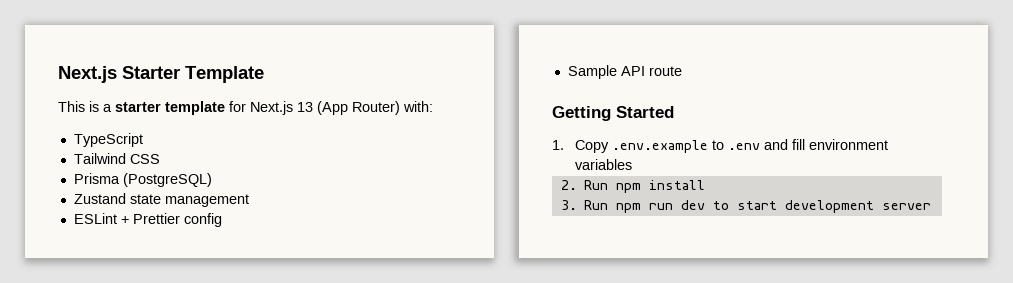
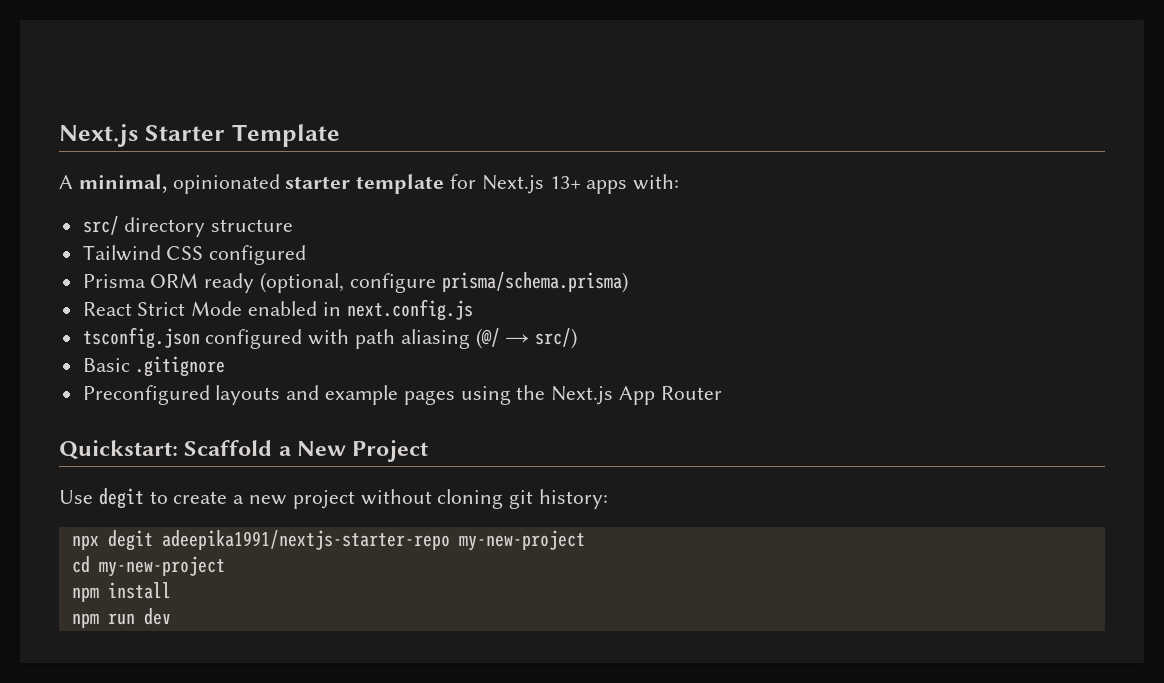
- This is a starter template for Next.js 13 (App Router) with:
- TypeScript
+ A minimal, opinionated starter template for Next.js 13+ apps with:
+ src/ directory structure
- Tailwind CSS
+ Tailwind CSS configured
- Prisma (PostgreSQL)
- Zustand state management
- ESLint + Prettier config
- Sample API route
- Getting Started
- 1. Copy .env.example to .env and fill environment variables
- 2. Run npm install
+ Prisma ORM ready (optional, configure prisma/schema.prisma)
+ React Strict Mode enabled in next.config.js
+ tsconfig.json configured with path aliasing (@/ → src/)
+ Basic .gitignore
+ Preconfigured layouts and example pages using the Next.js App Router
+ Quickstart: Scaffold a New Project
+ Use degit to create a new project without cloning git history:
+ npx degit adeepika1991/nextjs-starter-repo my-new-project
+ cd my-new-project
+ npm install
- 3. Run npm run dev to start development server
+ npm run dev

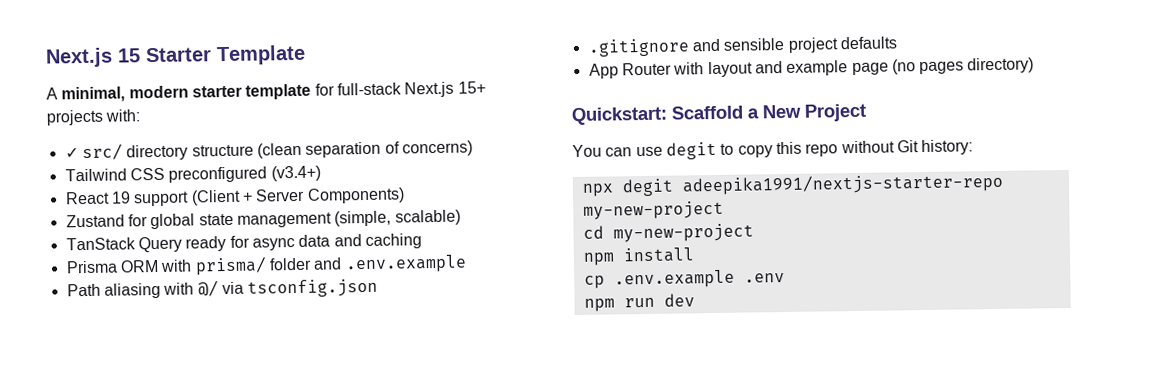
- Next.js Starter Template
+ Next.js 15 Starter Template
- A minimal, opinionated starter template for Next.js 13+ apps with:
+ A minimal, modern starter template for full-stack Next.js 15+ projects with:
- src/ directory structure
- Tailwind CSS configured
- Prisma ORM ready (optional, configure prisma/schema.prisma)
- React Strict Mode enabled in next.config.js
- tsconfig.json configured with path aliasing (@/ → src/)
- Basic .gitignore
- Preconfigured layouts and example pages using the Next.js App Router
+ ✓ src/ directory structure (clean separation of concerns)
+ Tailwind CSS preconfigured (v3.4+)
+ React 19 support (Client + Server Components)
+ Zustand for global state management (simple, scalable)
+ TanStack Query ready for async data and caching
+ Prisma ORM with prisma/ folder and .env.example
+ Path aliasing with @/ via tsconfig.json
+ .gitignore and sensible project defaults
+ App Router with layout and example page (no pages directory)
- Use degit to create a new project without cloning git history:
+ You can use degit to copy this repo without Git history:
+ cp .env.example .env

